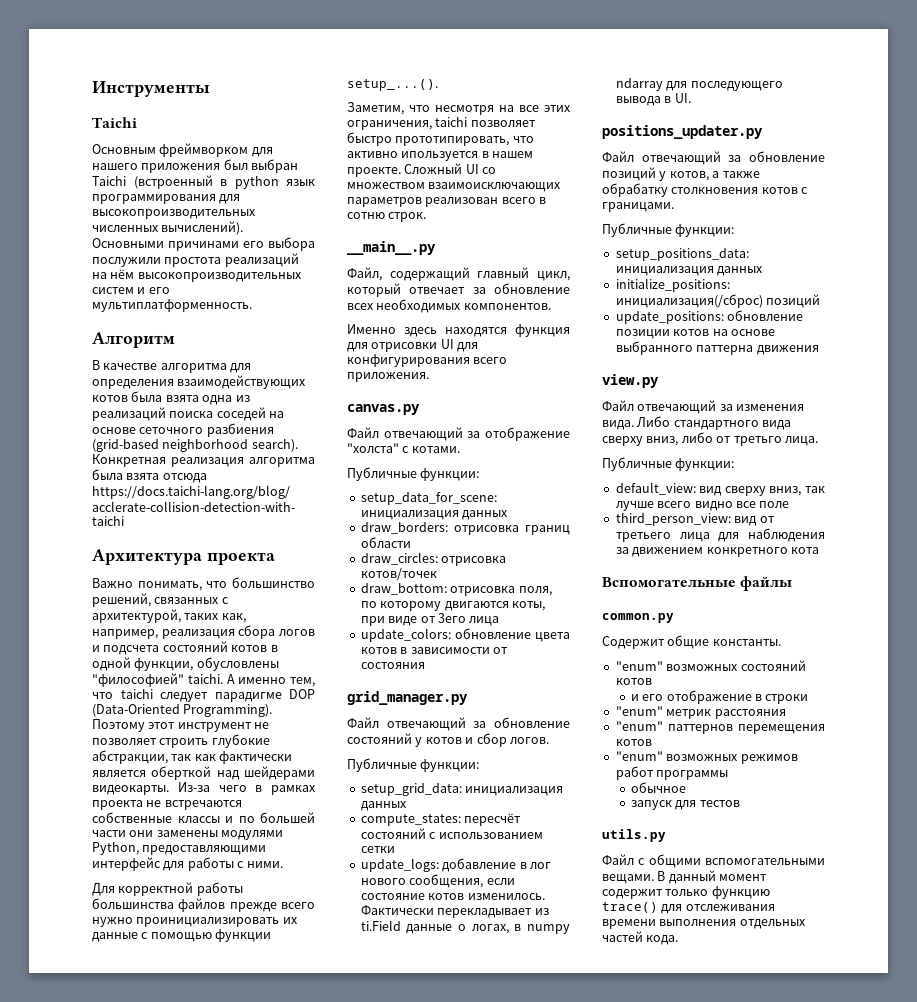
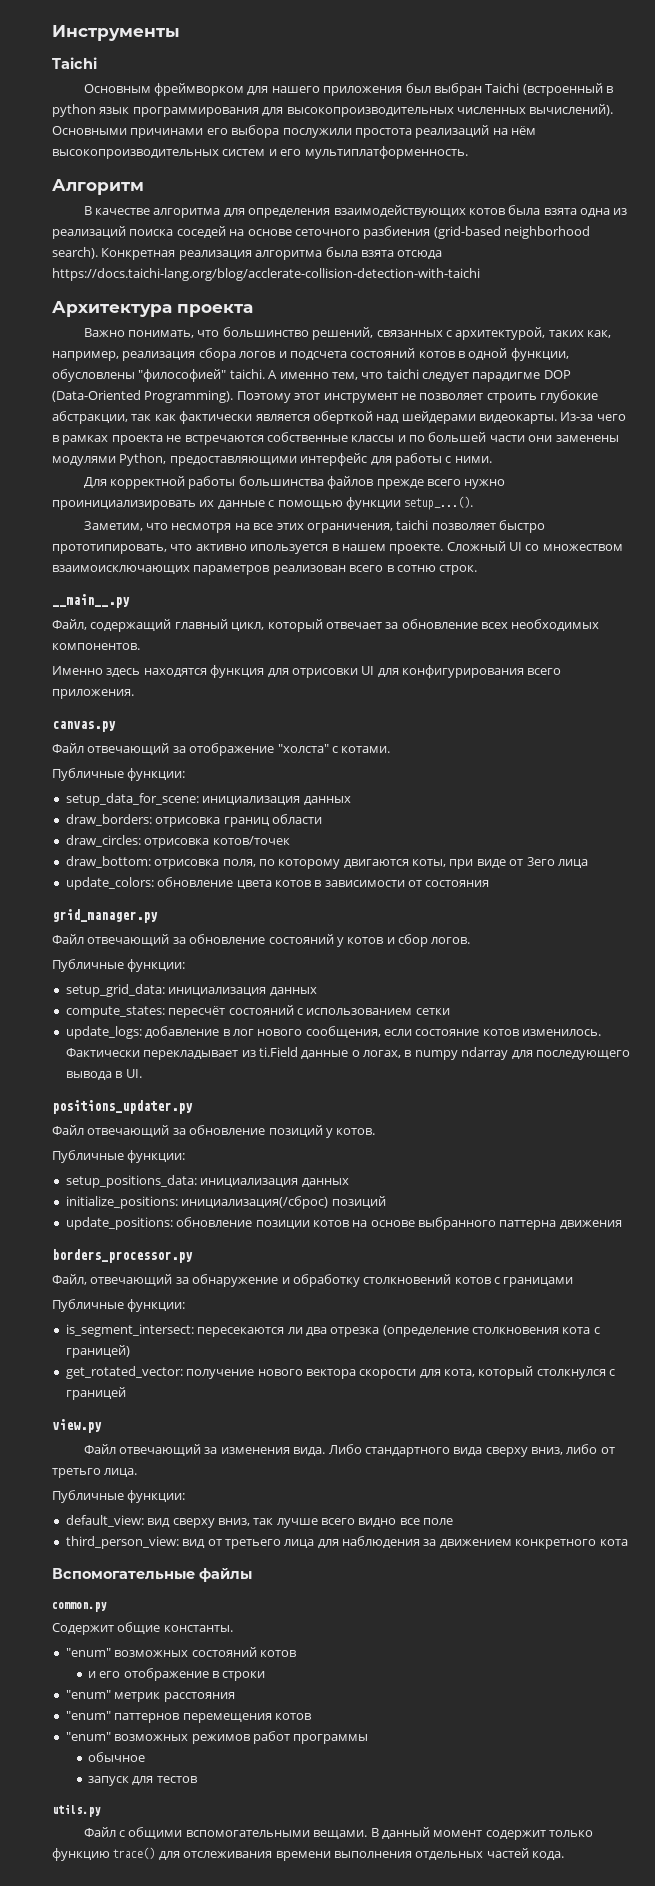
- Файл отвечающий за обновление позиций у котов, а также обрабатку столкновения котов с границами.
+ Файл отвечающий за обновление позиций у котов.
+ borders_processor.py
+ Файл, отвечающий за обнаружение и обработку столкновений котов с границами
+ Публичные функции:
+ is_segment_intersect: пересекаются ли два отрезка (определение столкновения кота с границей)
+ get_rotated_vector: получение нового вектора скорости для кота, который столкнулся с границей

